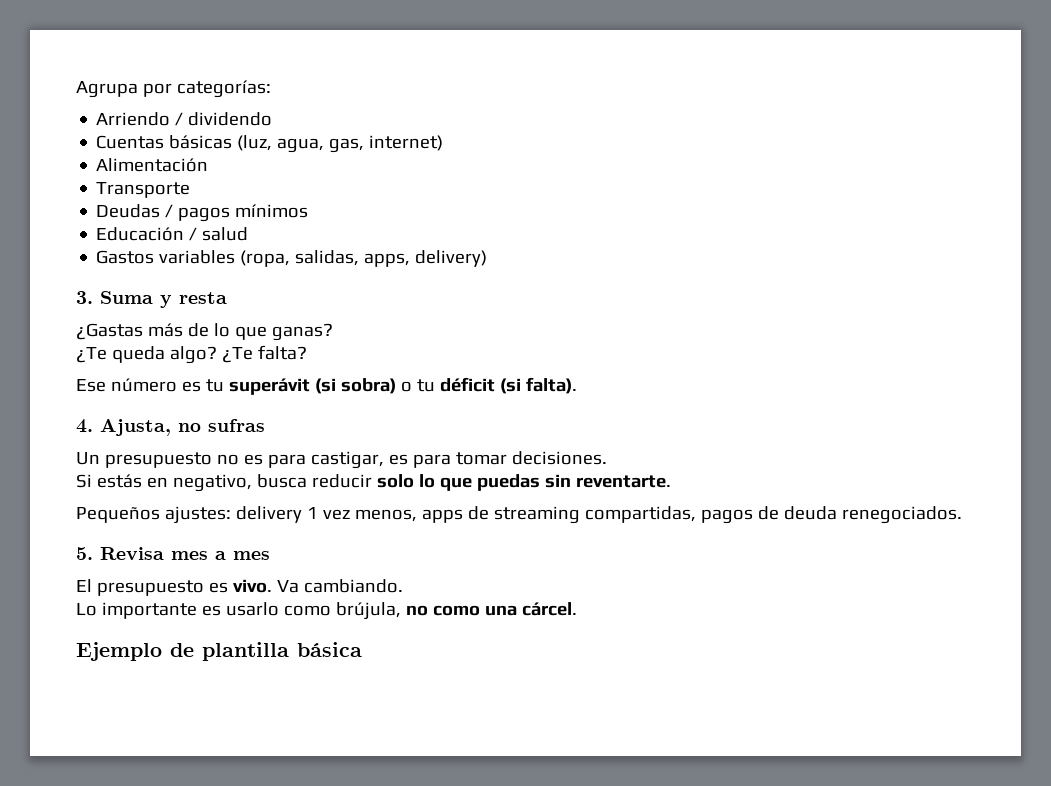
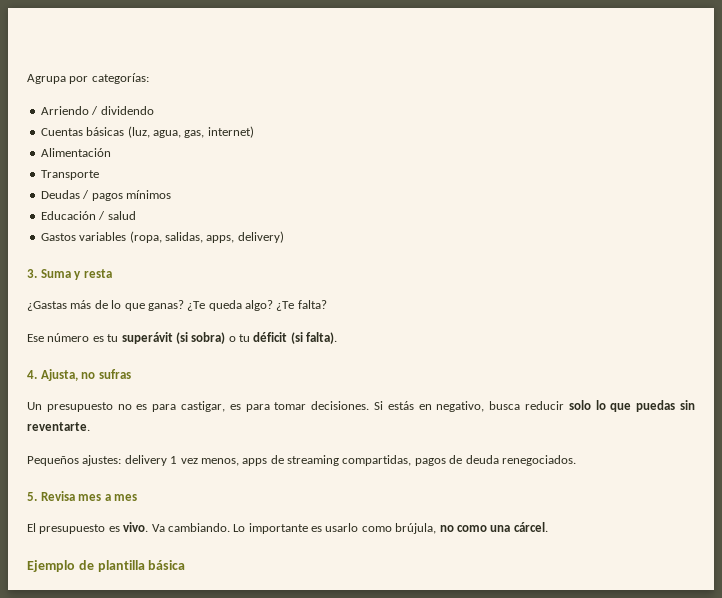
- ¿Gastas más de lo que ganas?
- ¿Te queda algo?
+ ¿Gastas más de lo que ganas? ¿Te queda algo?
- Un presupuesto no es para castigar, es para tomar decisiones.
- Si estás en negativo, busca reducir solo lo que puedas sin reventarte.
+ Un presupuesto no es para castigar, es para tomar decisiones. Si estás en negativo, busca reducir solo lo que puedas sin reventarte.
- Va cambiando.
- Lo importante es usarlo como brújula, no como una cárcel.
+ Va cambiando. Lo importante es usarlo como brújula, no como una cárcel.

